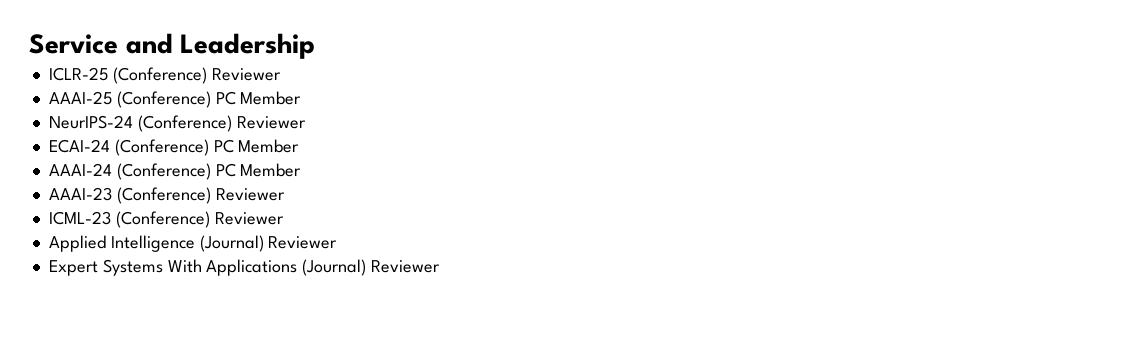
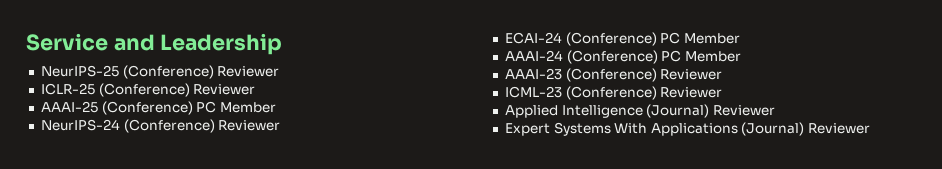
+ NeurIPS-25 (Conference) Reviewer

